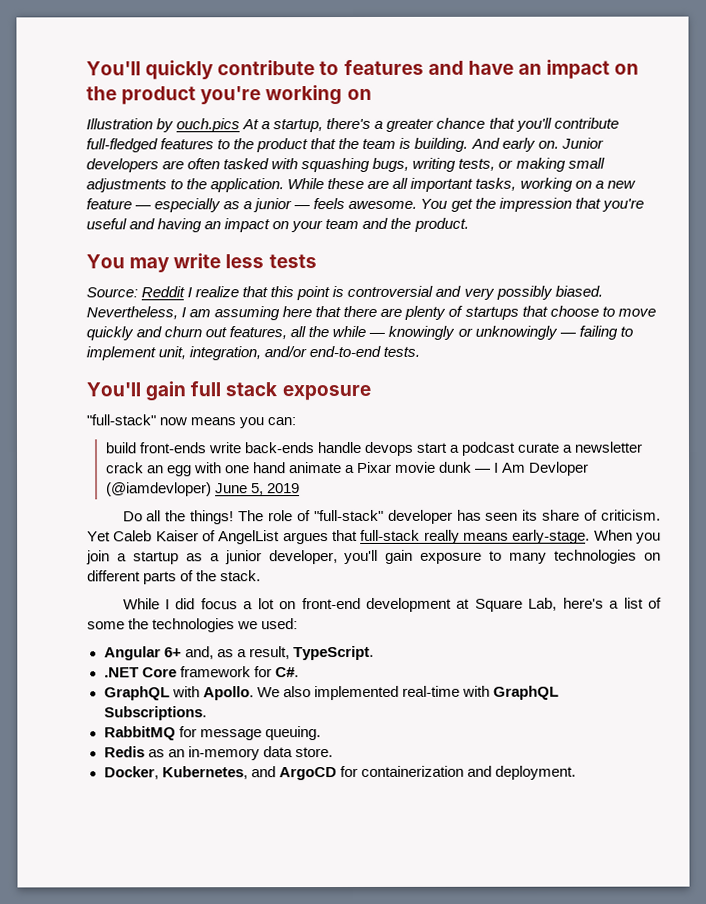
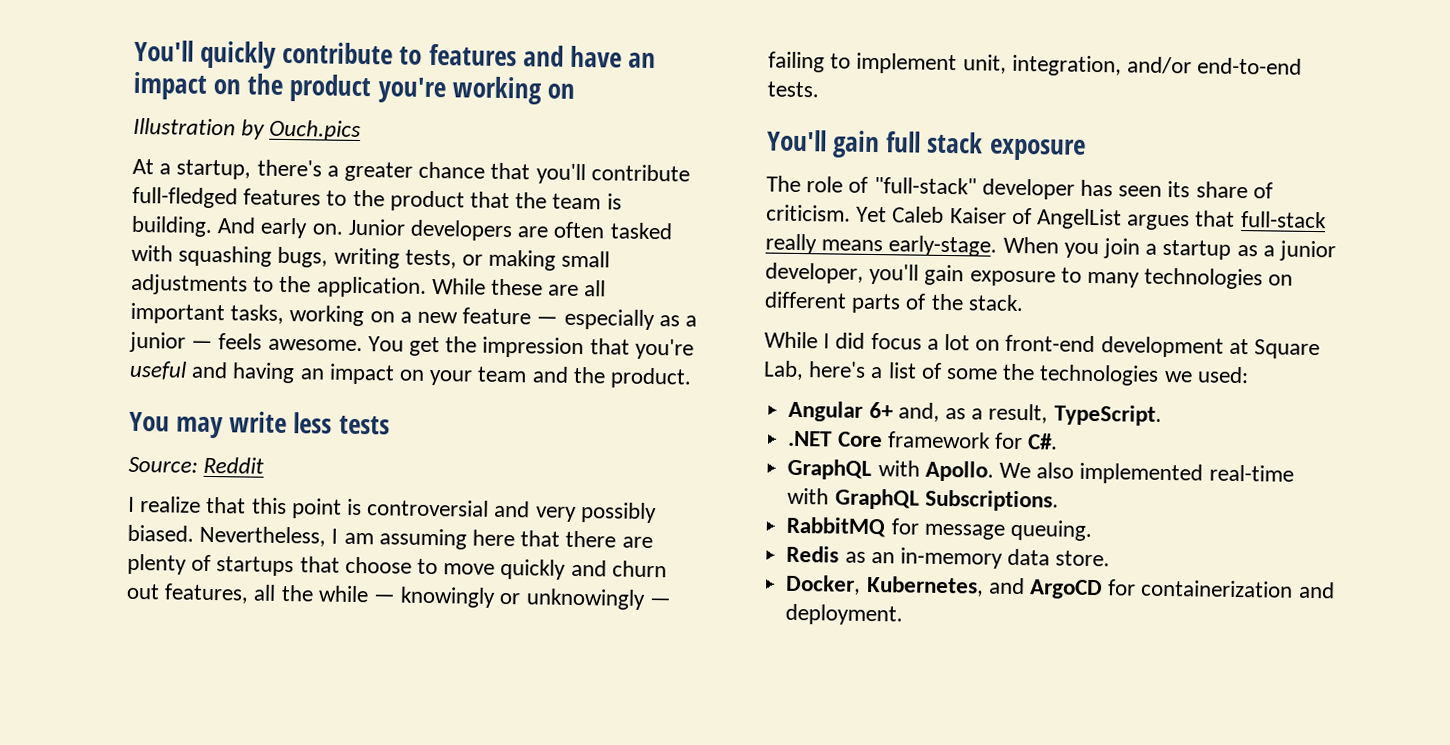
- Illustration by ouch.pics At a startup, there's a greater chance that you'll contribute full-fledged features to the product that the team is building.
+ Illustration by Ouch.pics
+ At a startup, there's a greater chance that you'll contribute full-fledged features to the product that the team is building.
- Source: Reddit I realize that this point is controversial and very possibly biased.
+ Source: Reddit
+ I realize that this point is controversial and very possibly biased.
- "full-stack" now means you can:
- build front-ends write back-ends handle devops start a podcast curate a newsletter crack an egg with one hand animate a Pixar movie dunk — I Am Devloper (@iamdevloper) June 5, 2019
- Do all the things!

